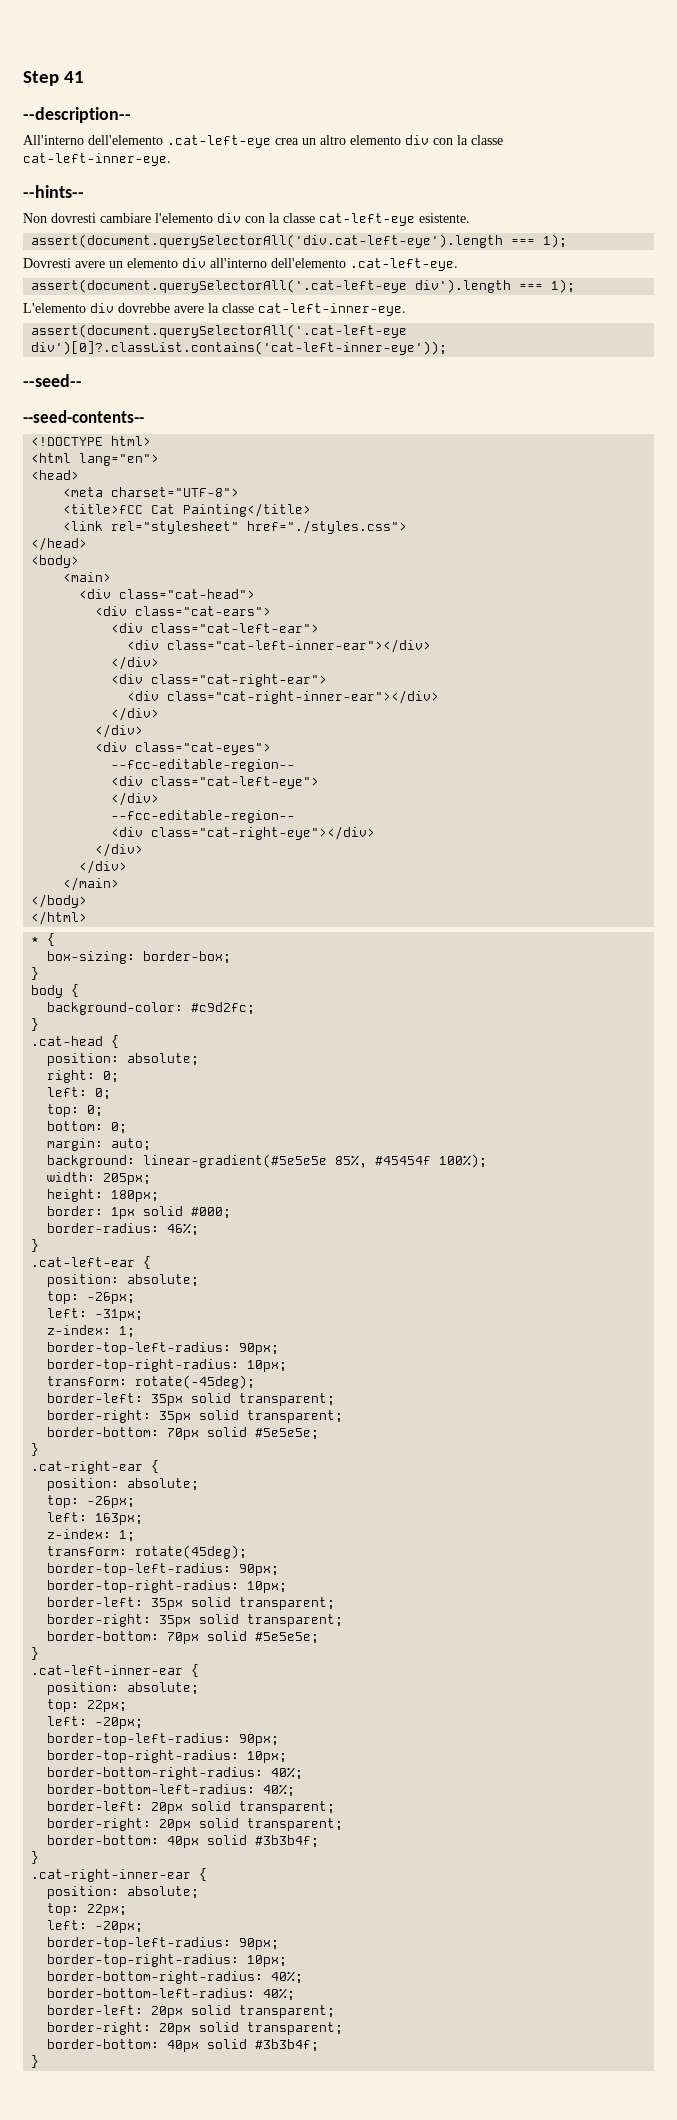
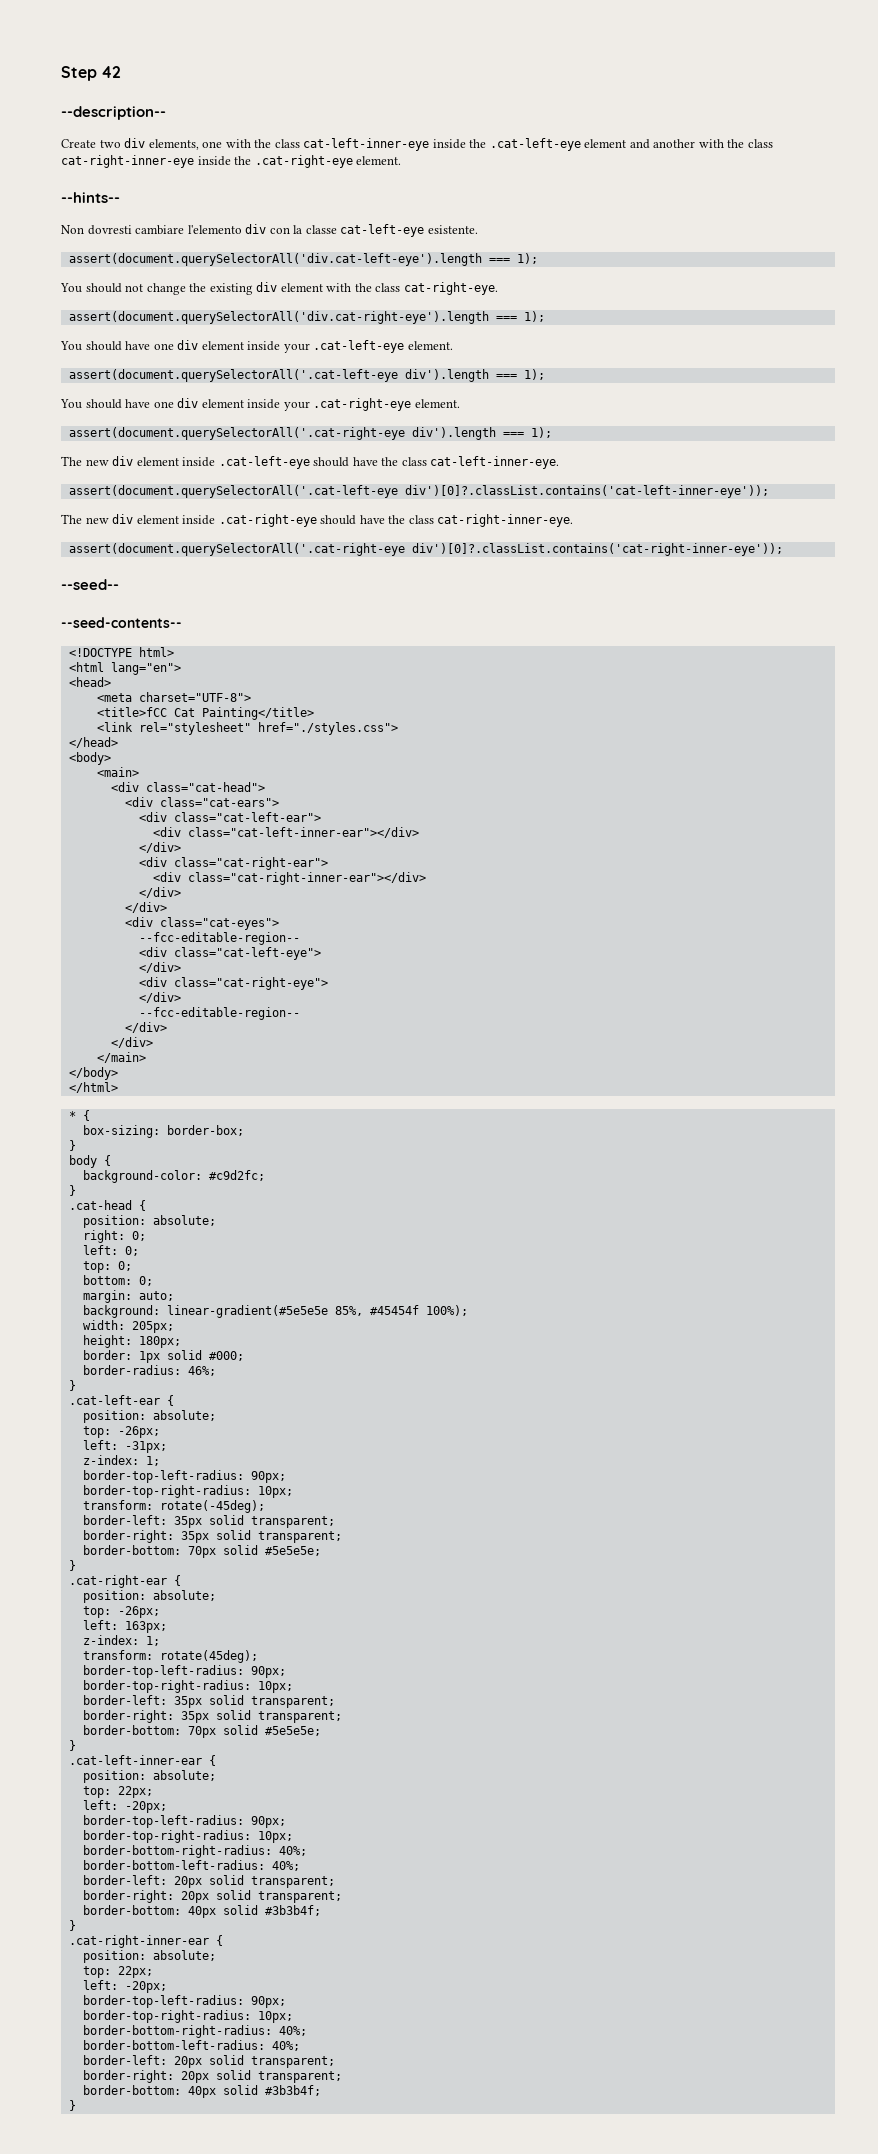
- Step 41
+ Step 42
- All'interno dell'elemento .cat-left-eye crea un altro elemento div con la classe cat-left-inner-eye.
+ Create two div elements, one with the class cat-left-inner-eye inside the .cat-left-eye element and another with the class cat-right-inner-eye inside the .cat-right-eye element.
- Dovresti avere un elemento div all'interno dell'elemento .cat-left-eye.
+ You should not change the existing div element with the class cat-right-eye.
+ assert(document.querySelectorAll('div.cat-right-eye').length === 1);
+ You should have one div element inside your .cat-left-eye element.
  assert(document.querySelectorAll('.cat-left-eye div').length === 1);
- L'elemento div dovrebbe avere la classe cat-left-inner-eye.
+ You should have one div element inside your .cat-right-eye element.
+ assert(document.querySelectorAll('.cat-right-eye div').length === 1);
+ The new div element inside .cat-left-eye should have the class cat-left-inner-eye.
  assert(document.querySelectorAll('.cat-left-eye div')[0]?.classList.contains('cat-left-inner-eye'));
+ The new div element inside .cat-right-eye should have the class cat-right-inner-eye.
+ assert(document.querySelectorAll('.cat-right-eye div')[0]?.classList.contains('cat-right-inner-eye'));
  <div class="cat-left-eye">
  </div>
+ <div class="cat-right-eye">
+ </div>
  --fcc-editable-region--
- <div class="cat-right-eye"></div>

